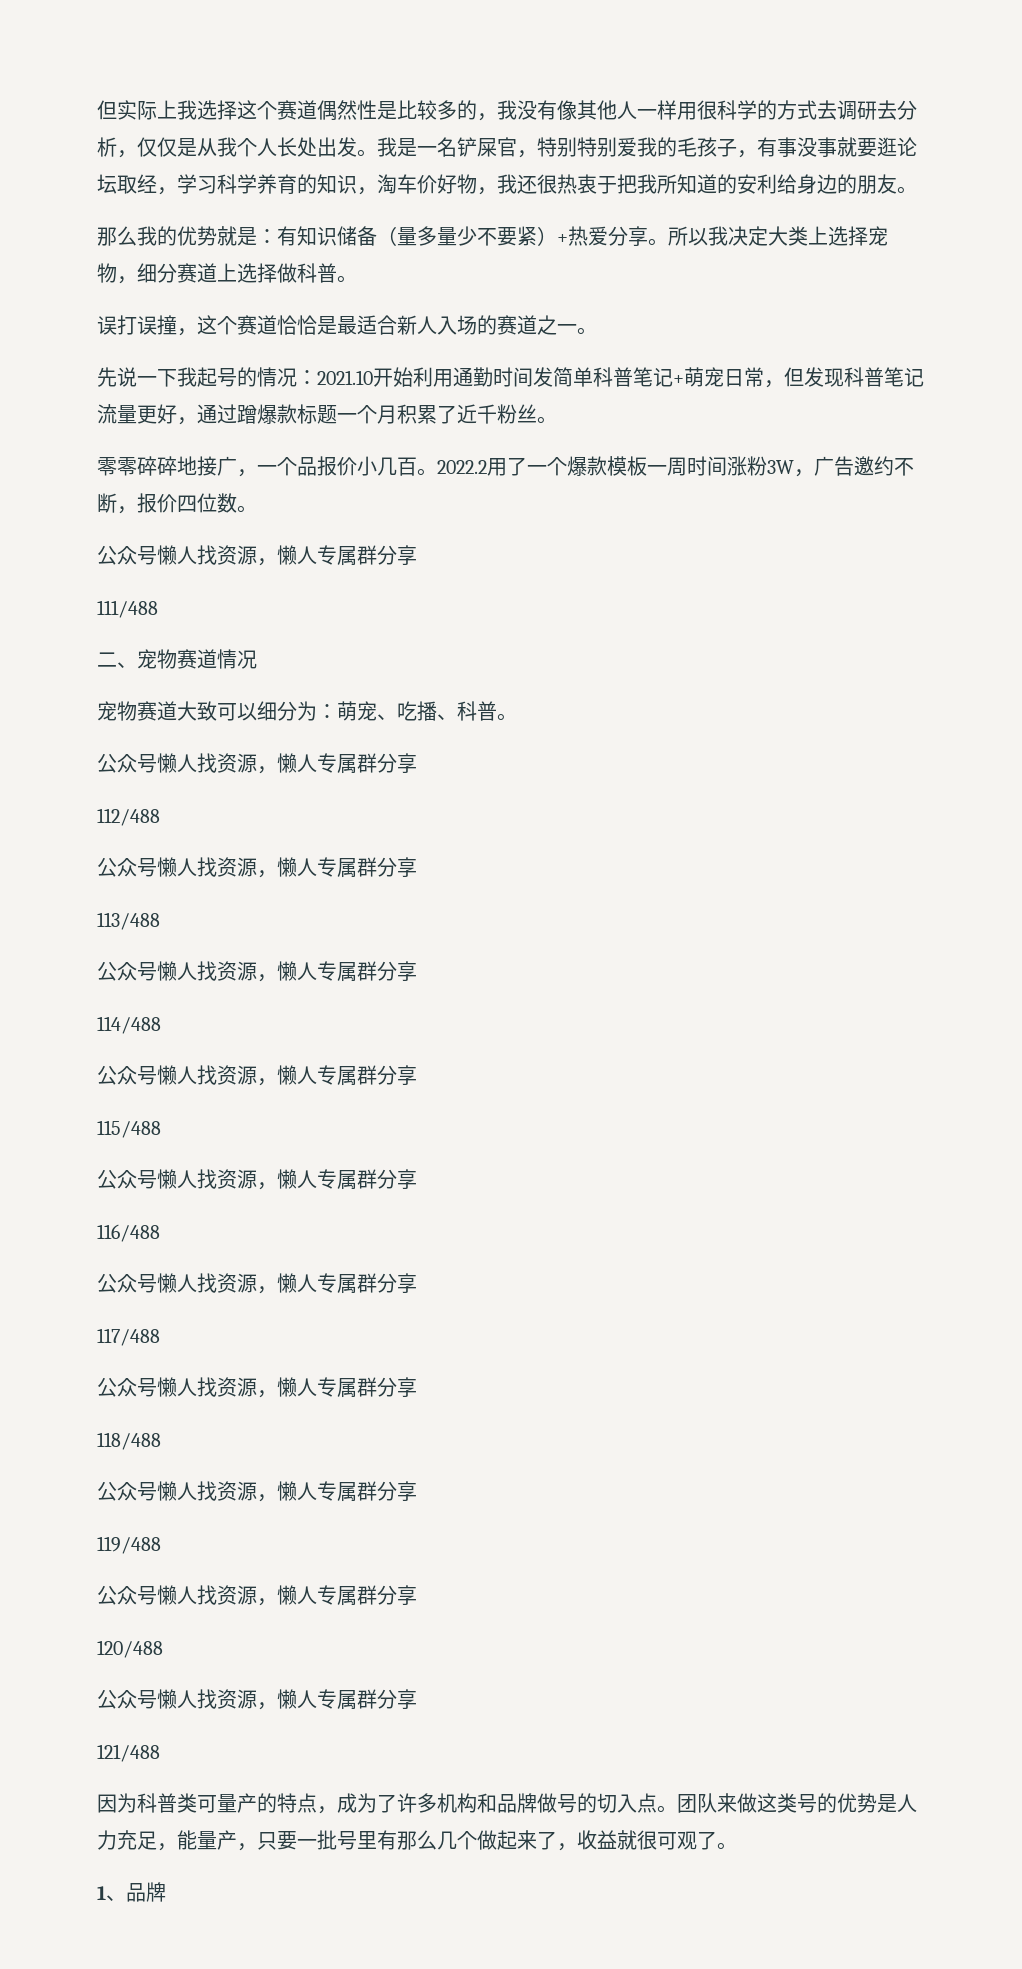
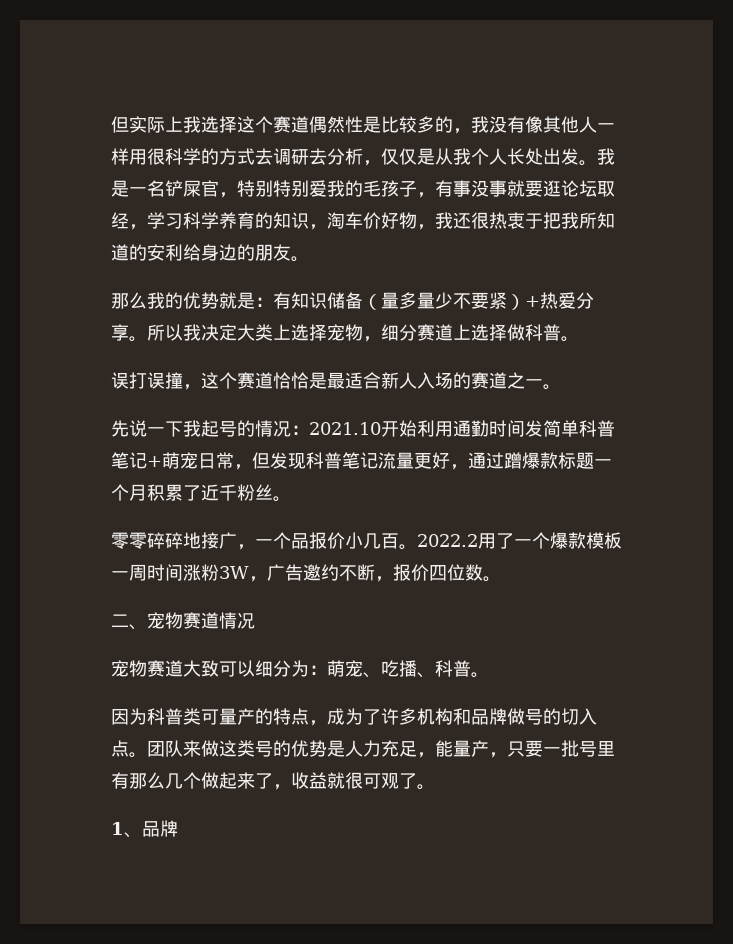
  2022.2用了一个爆款模板一周时间涨粉3W，广告邀约不断，报价四位数。
- 公众号懒人找资源，懒人专属群分享
- 111/488
  宠物赛道大致可以细分为：萌宠、吃播、科普。
- 公众号懒人找资源，懒人专属群分享
- 112/488
- 公众号懒人找资源，懒人专属群分享
- 113/488
- 公众号懒人找资源，懒人专属群分享
- 114/488
- 公众号懒人找资源，懒人专属群分享
- 115/488
- 公众号懒人找资源，懒人专属群分享
- 116/488
- 公众号懒人找资源，懒人专属群分享
- 117/488
- 公众号懒人找资源，懒人专属群分享
- 118/488
- 公众号懒人找资源，懒人专属群分享
- 119/488
- 公众号懒人找资源，懒人专属群分享
- 120/488
- 公众号懒人找资源，懒人专属群分享
- 121/488

